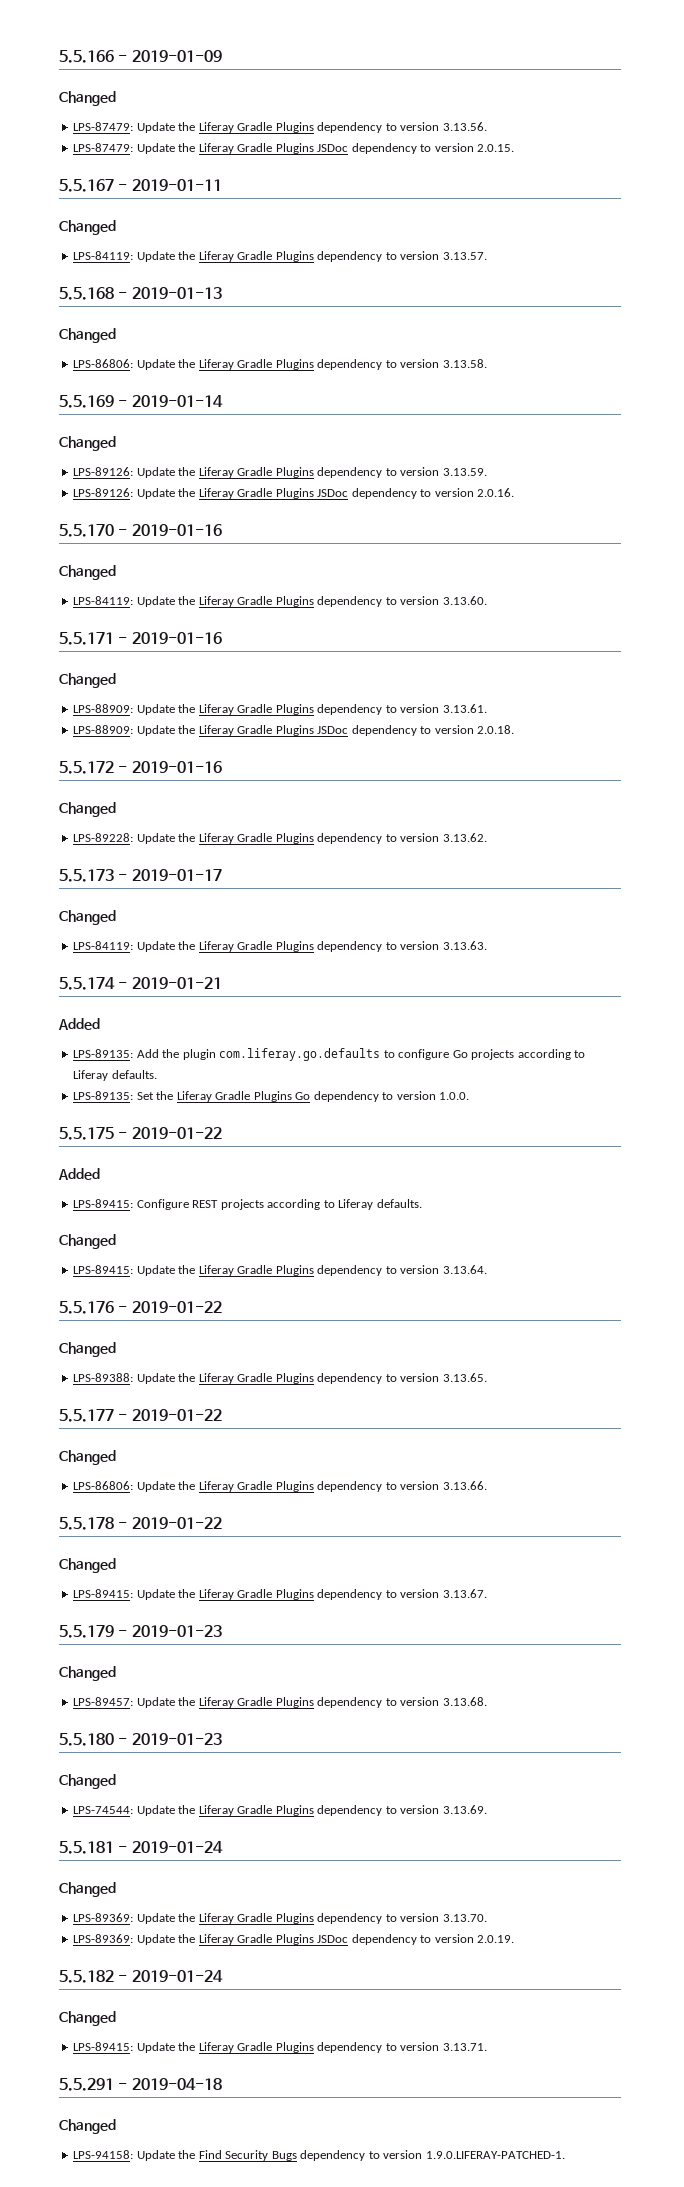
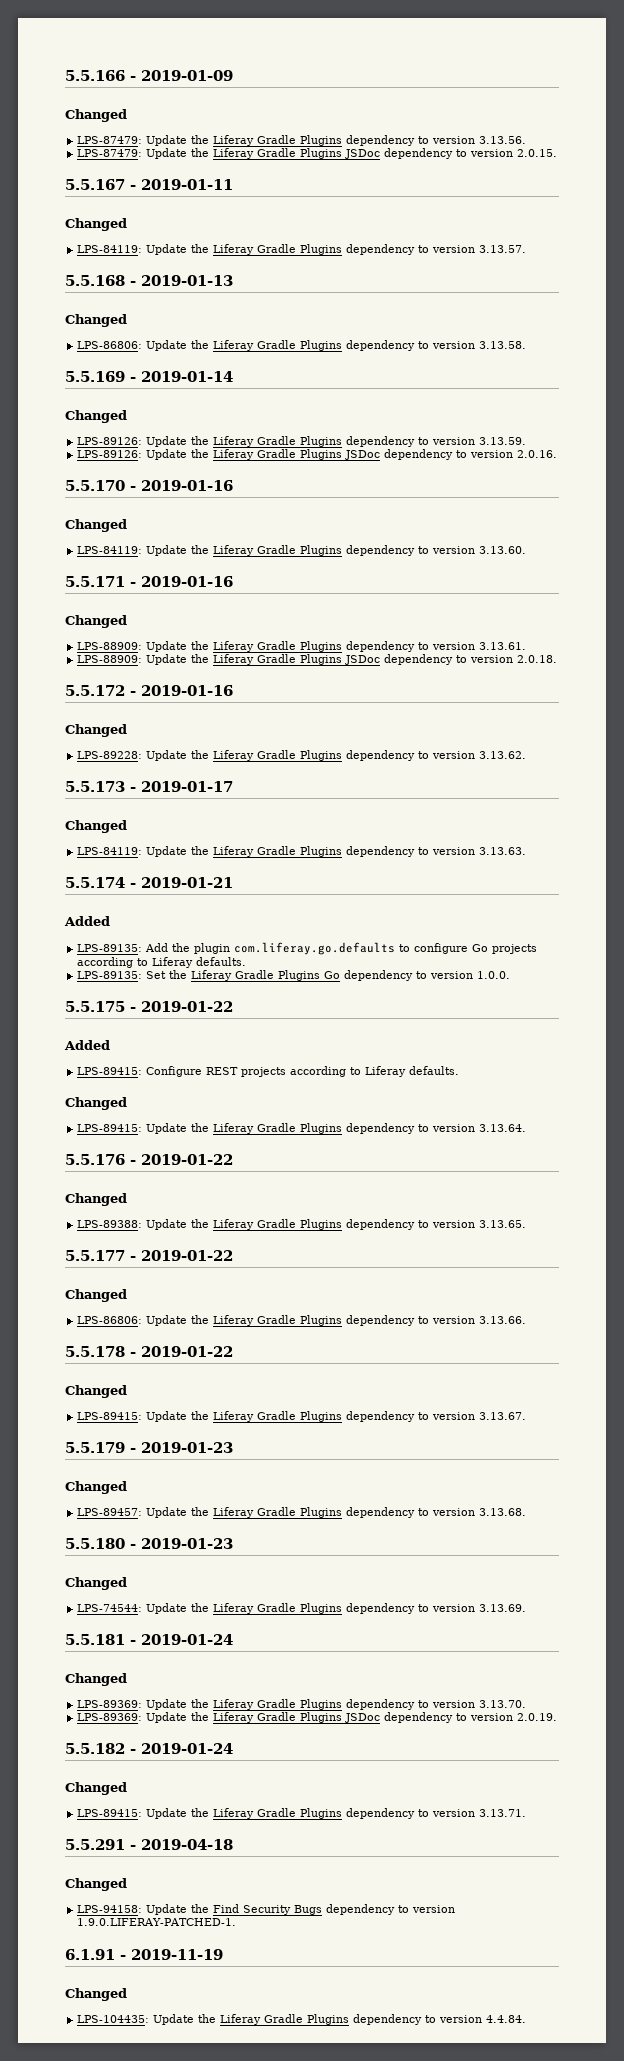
+ 6.1.91 - 2019-11-19
+ Changed
+ LPS-104435: Update the Liferay Gradle Plugins dependency to version 4.4.84.

